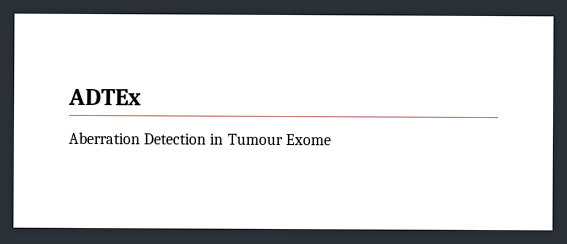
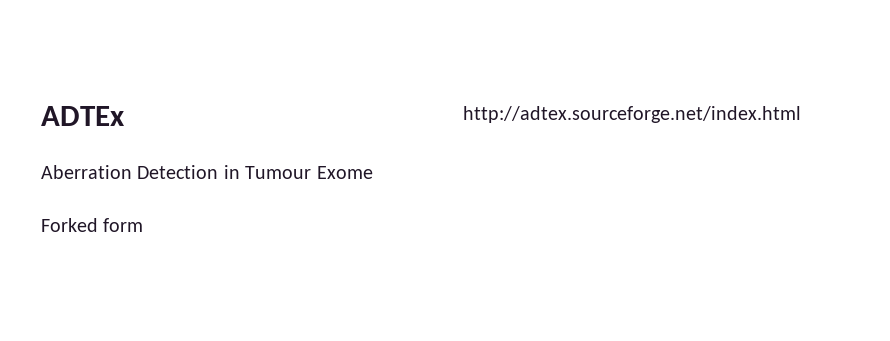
+ Forked form http://adtex.sourceforge.net/index.html

